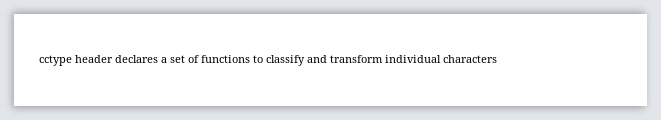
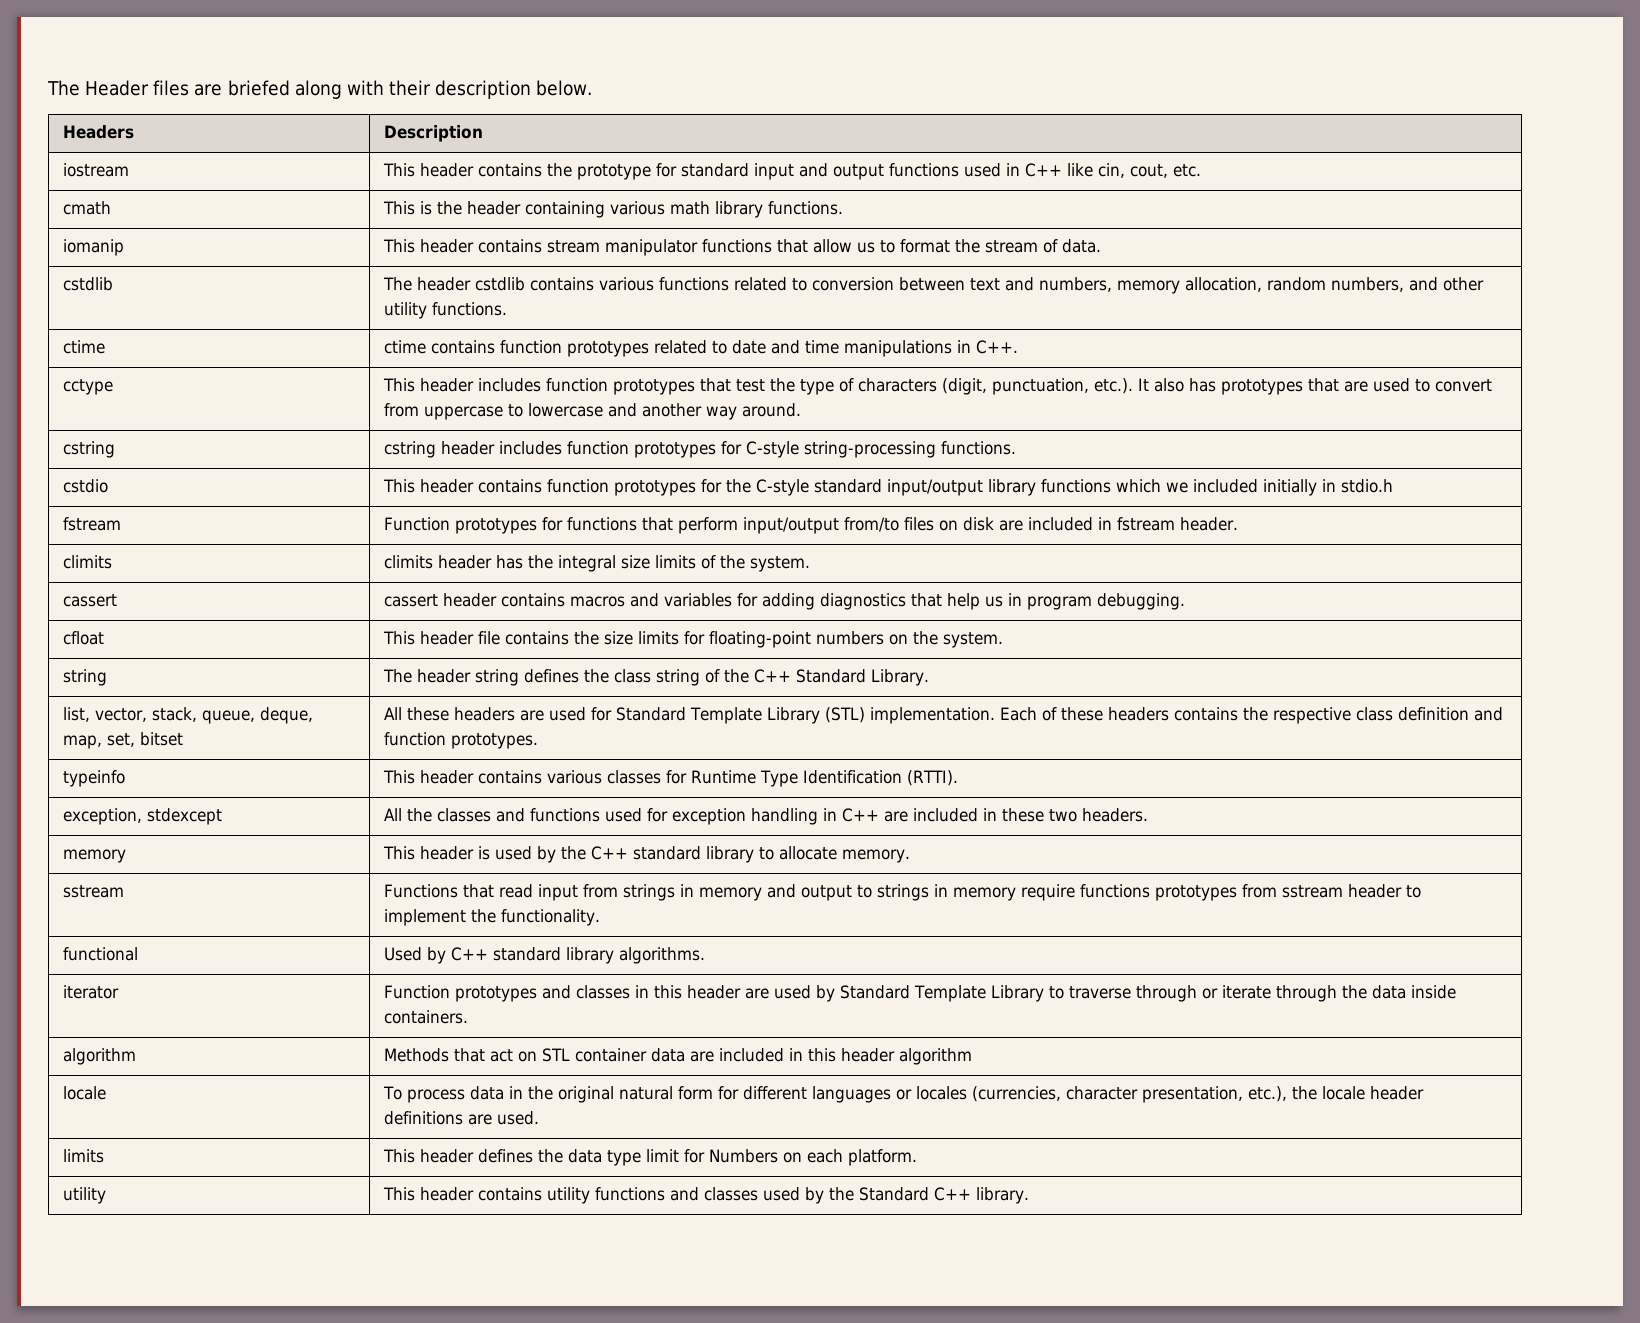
- cctype header declares a set of functions to classify and transform individual characters
+ The Header files are briefed along with their description below.
+ Headers | Description
+ iostream | This header contains the prototype for standard input and output functions used in C++ like cin, cout, etc.
+ cmath | This is the header containing various math library functions.
+ iomanip | This header contains stream manipulator functions that allow us to format the stream of data.
+ cstdlib | The header cstdlib contains various functions related to conversion between text and numbers, memory allocation, random numbers, and other utility functions.
+ ctime | ctime contains function prototypes related to date and time manipulations in C++.
+ cctype | This header includes function prototypes that test the type of characters (digit, punctuation, etc.). It also has prototypes that are used to convert from uppercase to lowercase and another way around.
+ cstring | cstring header includes function prototypes for C-style string-processing functions.
+ cstdio | This header contains function prototypes for the C-style standard input/output library functions which we included initially in stdio.h
+ fstream | Function prototypes for functions that perform input/output from/to files on disk are included in fstream header.
+ climits | climits header has the integral size limits of the system.
+ cassert | cassert header contains macros and variables for adding diagnostics that help us in program debugging.
+ cfloat | This header file contains the size limits for floating-point numbers on the system.
+ string | The header string defines the class string of the C++ Standard Library.
+ list, vector, stack, queue, deque, map, set, bitset | All these headers are used for Standard Template Library (STL) implementation. Each of these headers contains the respective class definition and function prototypes.
+ typeinfo | This header contains various classes for Runtime Type Identification (RTTI).
+ exception, stdexcept | All the classes and functions used for exception handling in C++ are included in these two headers.
+ memory | This header is used by the C++ standard library to allocate memory.
+ sstream | Functions that read input from strings in memory and output to strings in memory require functions prototypes from sstream header to implement the functionality.
+ functional | Used by C++ standard library algorithms.
+ iterator | Function prototypes and classes in this header are used by Standard Template Library to traverse through or iterate through the data inside containers.
+ algorithm | Methods that act on STL container data are included in this header algorithm
+ locale | To process data in the original natural form for different languages or locales (currencies, character presentation, etc.), the locale header definitions are used.
+ limits | This header defines the data type limit for Numbers on each platform.
+ utility | This header contains utility functions and classes used by the Standard C++ library.

